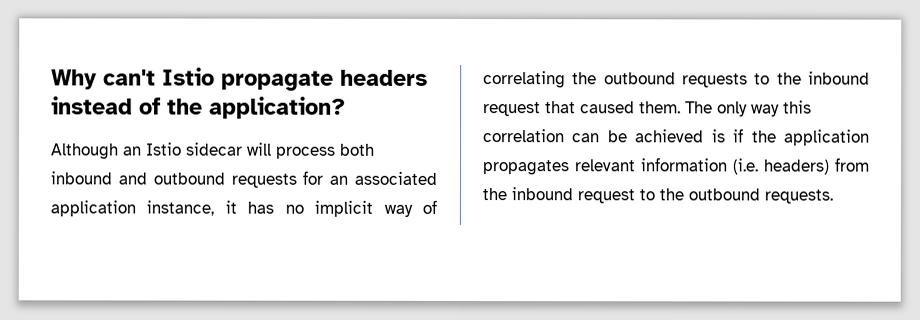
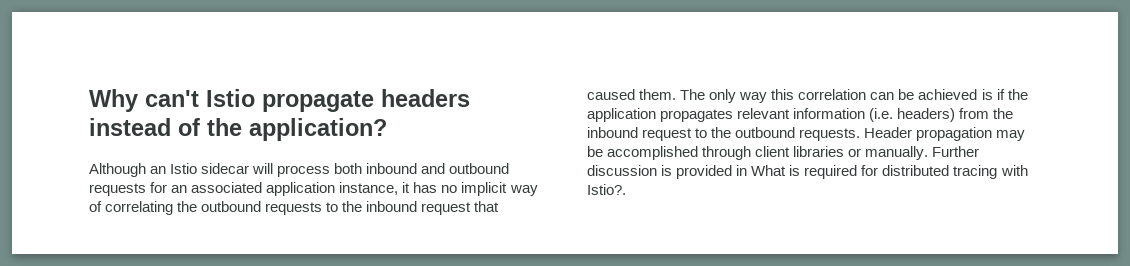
+ Header propagation may be accomplished through client libraries or manually. Further discussion is provided in What is required for distributed tracing with Istio?.

